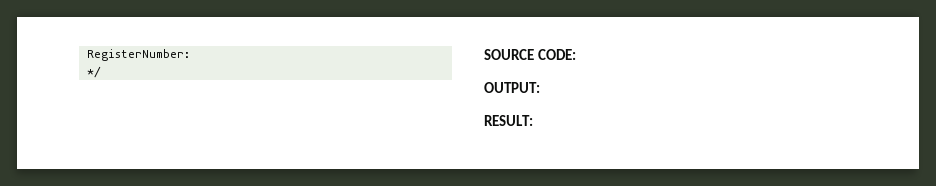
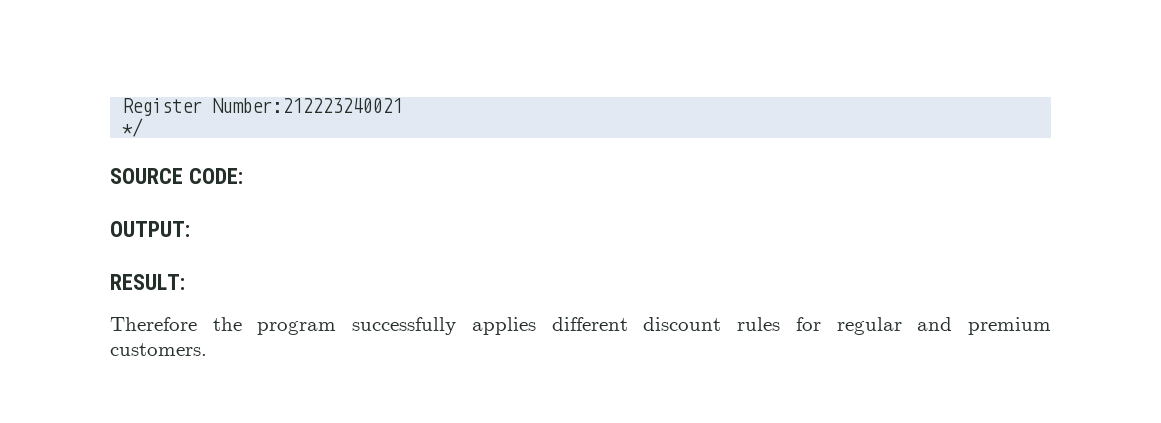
- RegisterNumber:
+ Register Number:212223240021
+ Therefore the program successfully applies different discount rules for regular and premium customers.

